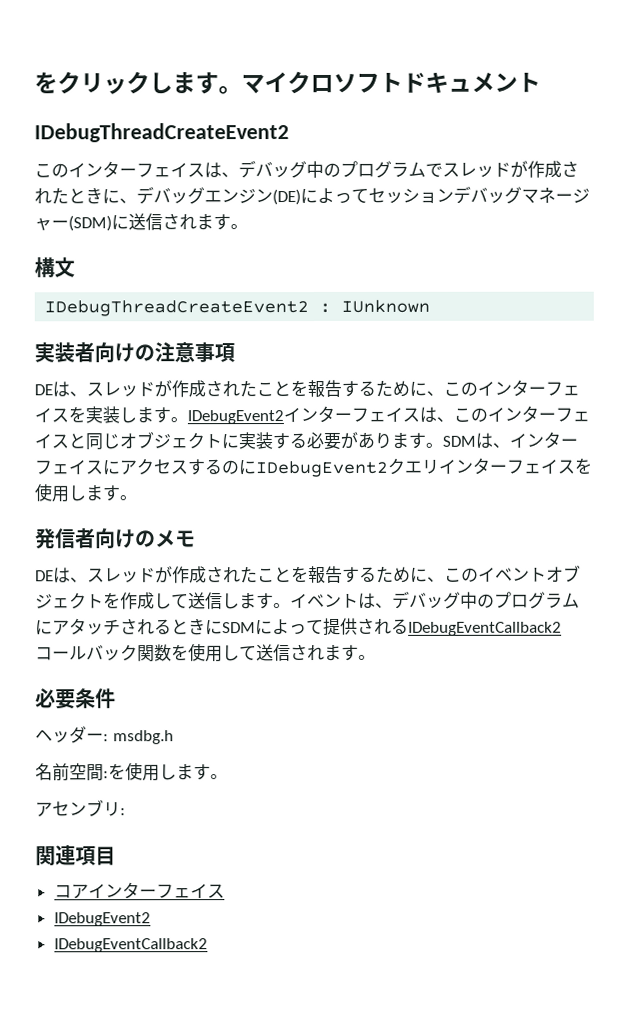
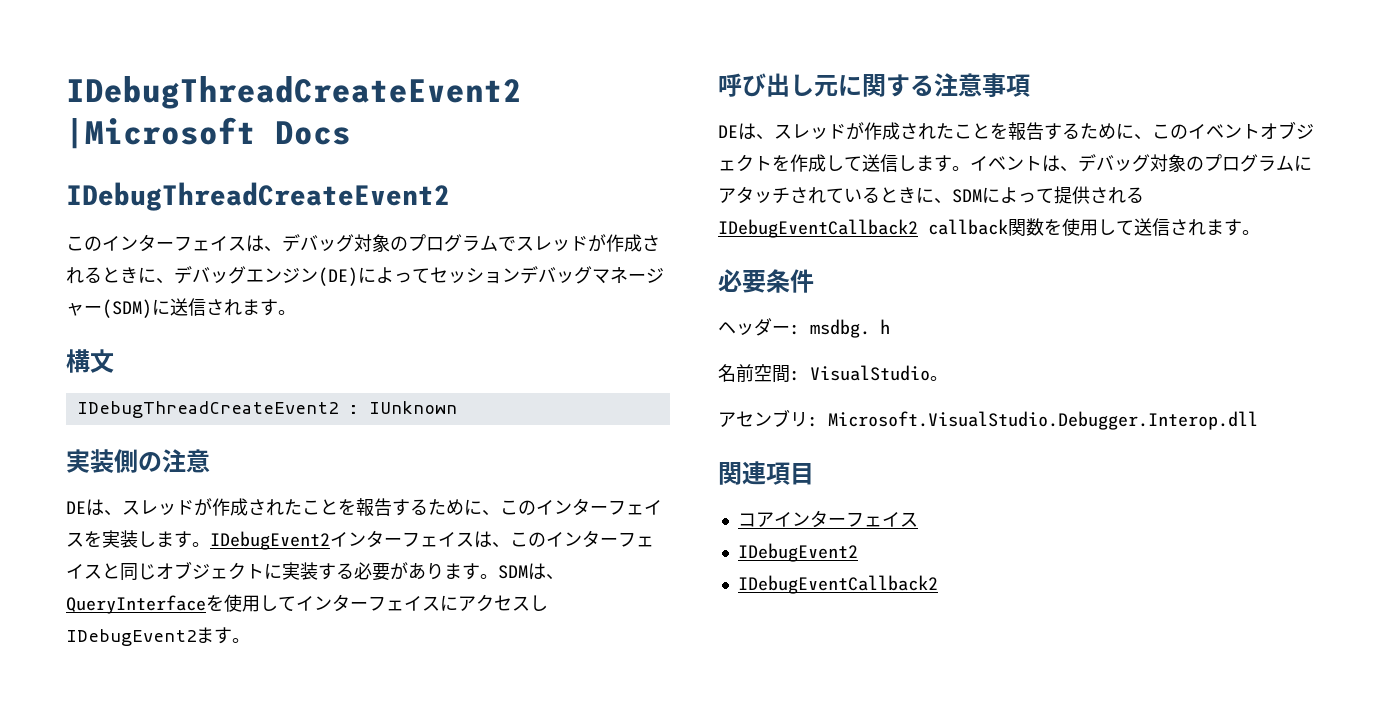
- をクリックします。マイクロソフトドキュメント
+ IDebugThreadCreateEvent2 |Microsoft Docs
- このインターフェイスは、デバッグ中のプログラムでスレッドが作成されたときに、デバッグエンジン(DE)によってセッションデバッグマネージャー(SDM)に送信されます。
+ このインターフェイスは、デバッグ対象のプログラムでスレッドが作成されるときに、デバッグエンジン(DE)によってセッションデバッグマネージャー(SDM)に送信されます。
- 実装者向けの注意事項
+ 実装側の注意
- SDMは、インターフェイスにアクセスするのにIDebugEvent2クエリインターフェイスを使用します。
- 発信者向けのメモ
+ SDMは、QueryInterfaceを使用してインターフェイスにアクセスしIDebugEvent2ます。
+ 呼び出し元に関する注意事項
- イベントは、デバッグ中のプログラムにアタッチされるときにSDMによって提供されるIDebugEventCallback2コールバック関数を使用して送信されます。
+ イベントは、デバッグ対象のプログラムにアタッチされているときに、SDMによって提供されるIDebugEventCallback2 callback関数を使用して送信されます。
- ヘッダー: msdbg.h
+ ヘッダー: msdbg. h
- 名前空間:を使用します。
+ 名前空間: VisualStudio。
- アセンブリ:
+ アセンブリ: Microsoft.VisualStudio.Debugger.Interop.dll

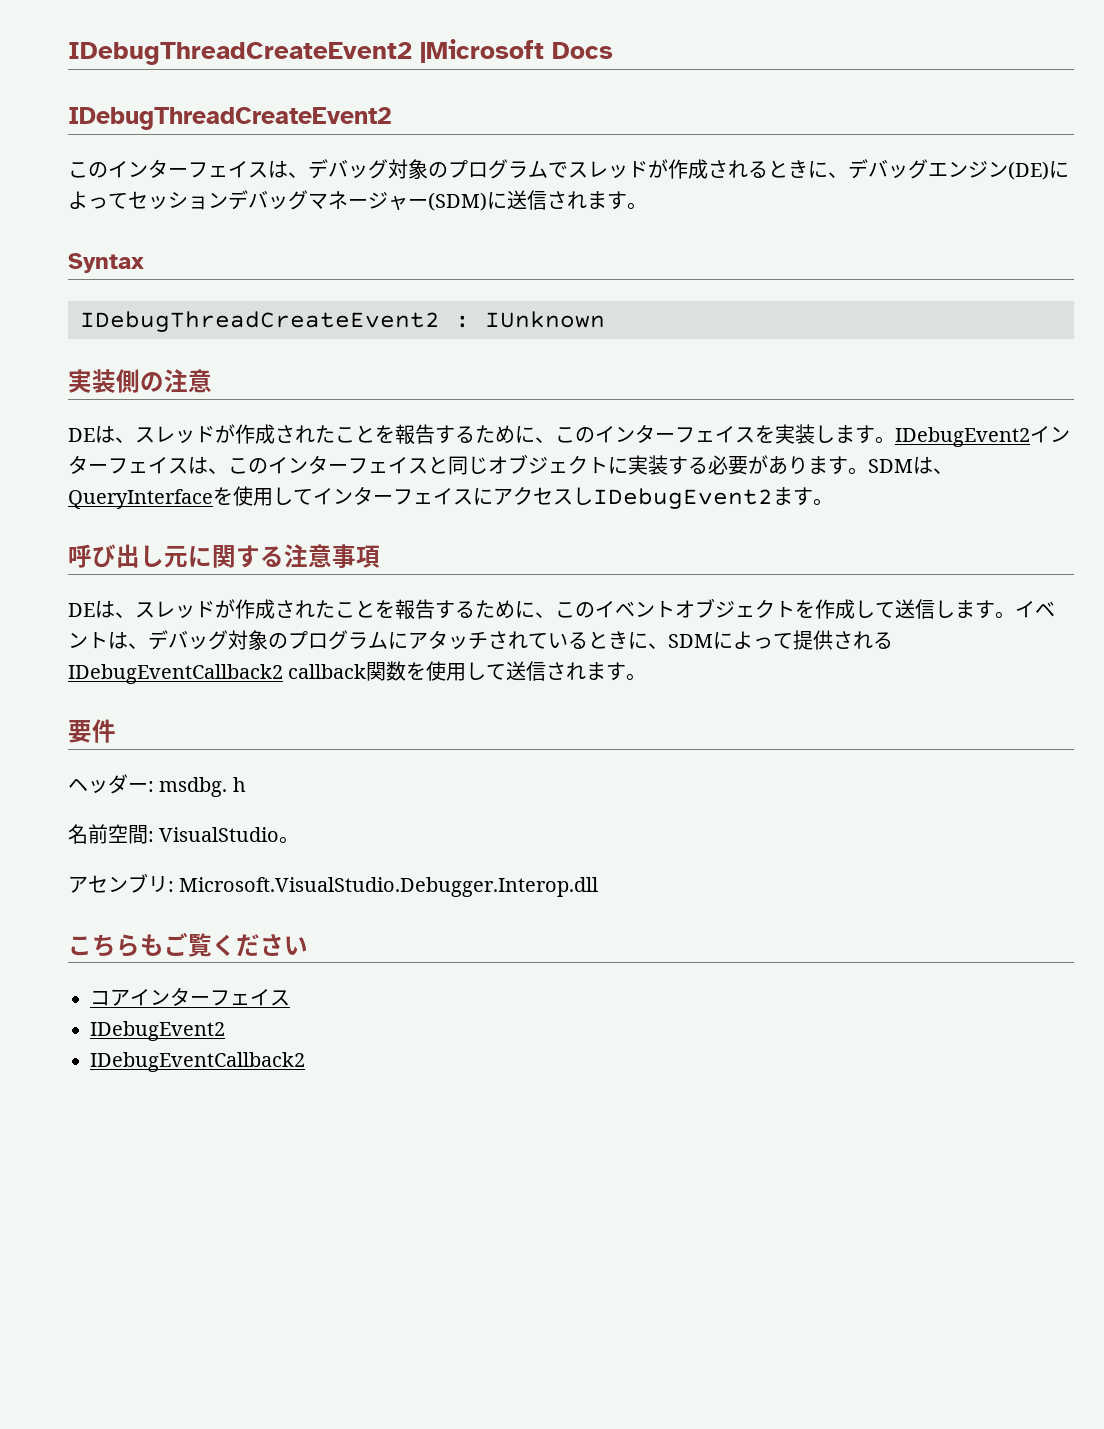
- 構文
+ Syntax
- 必要条件
+ 要件
- 関連項目
+ こちらもご覧ください

